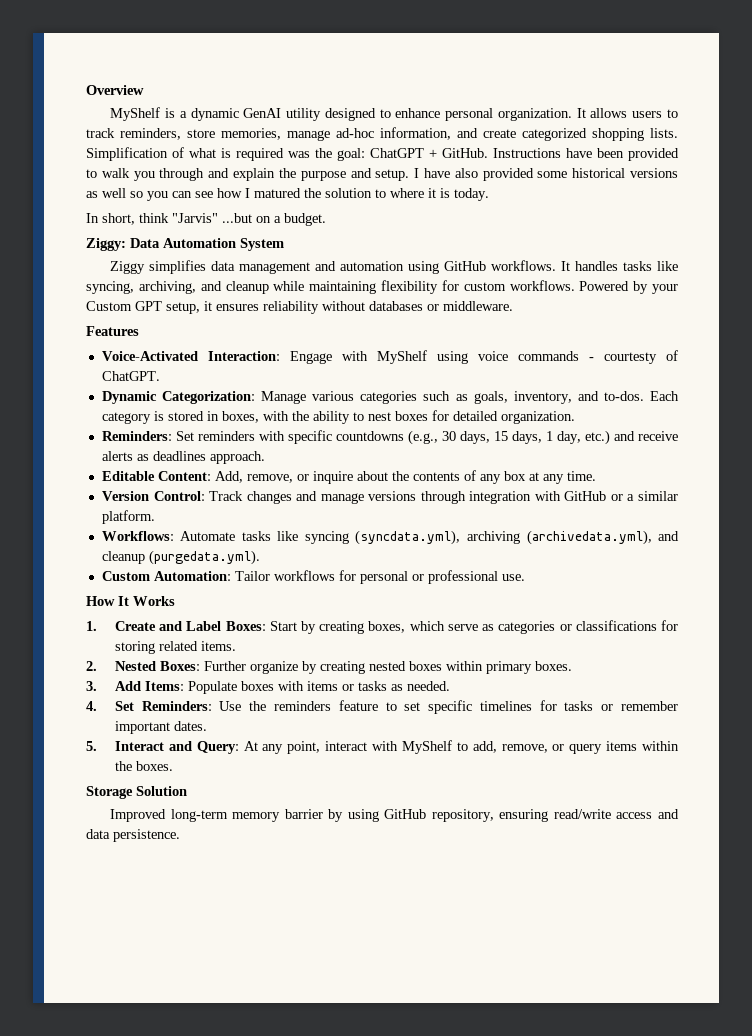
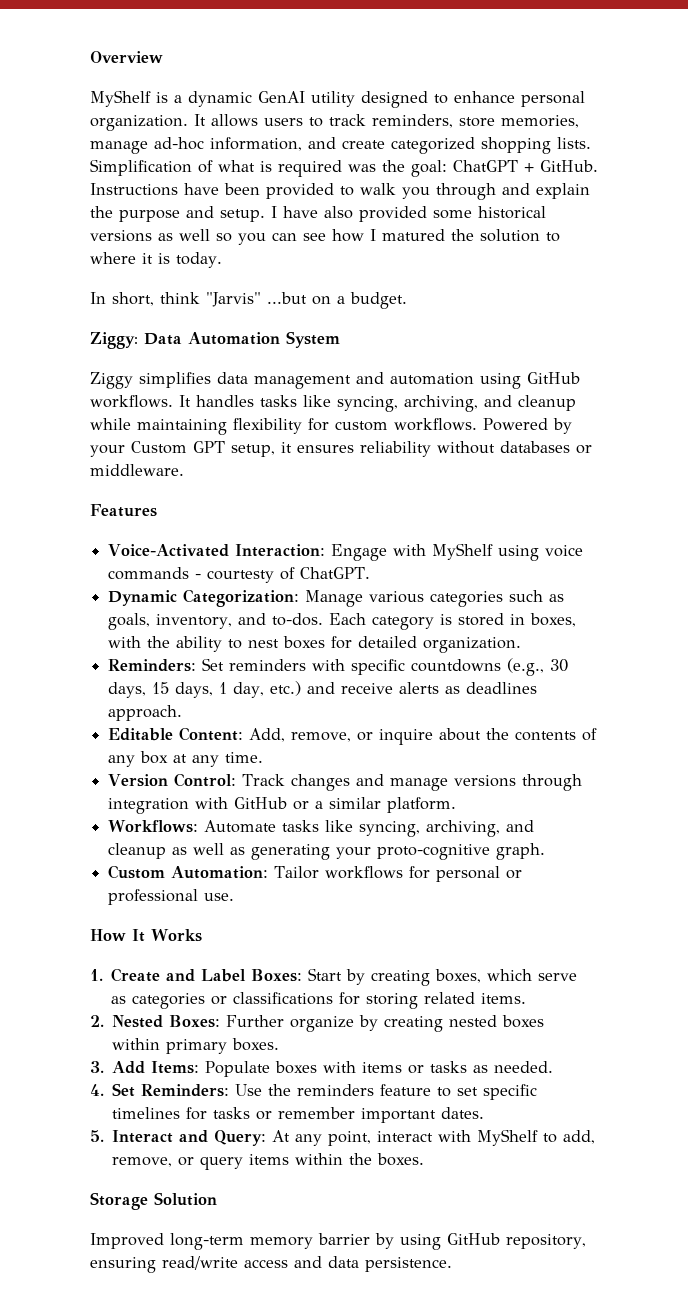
- Workflows: Automate tasks like syncing (syncdata.yml), archiving (archivedata.yml), and cleanup (purgedata.yml).
+ Workflows: Automate tasks like syncing, archiving, and cleanup as well as generating your proto-cognitive graph.

